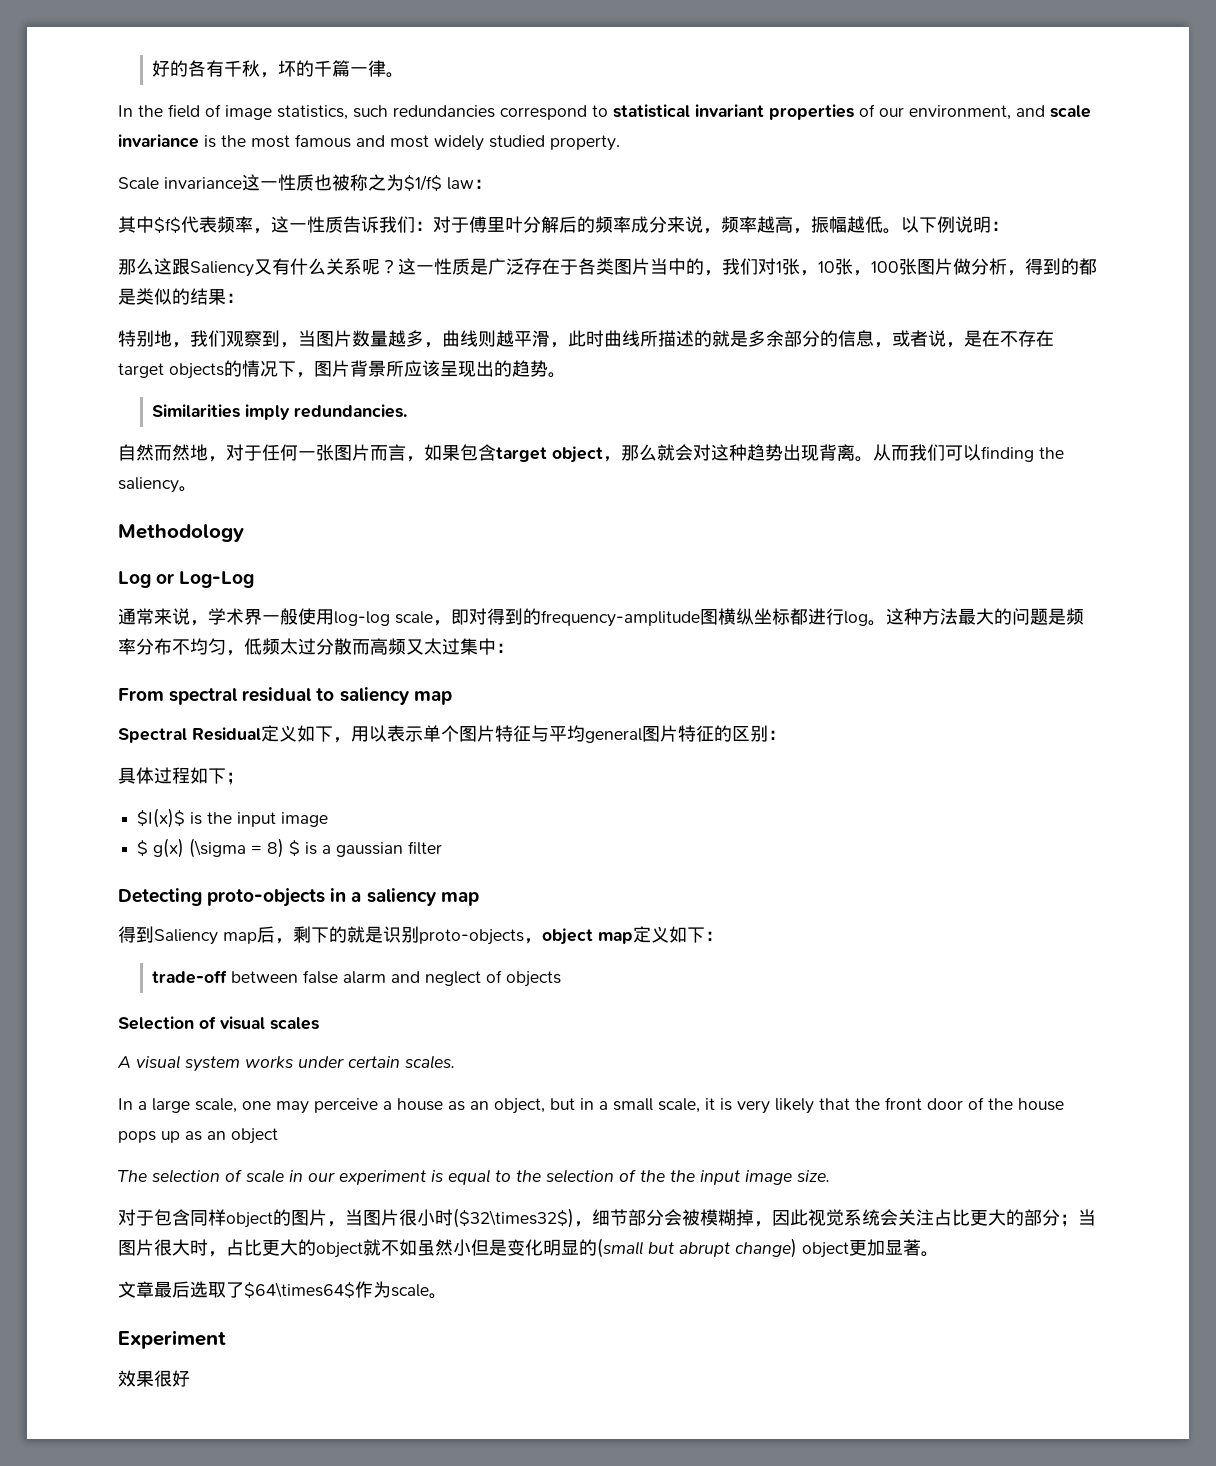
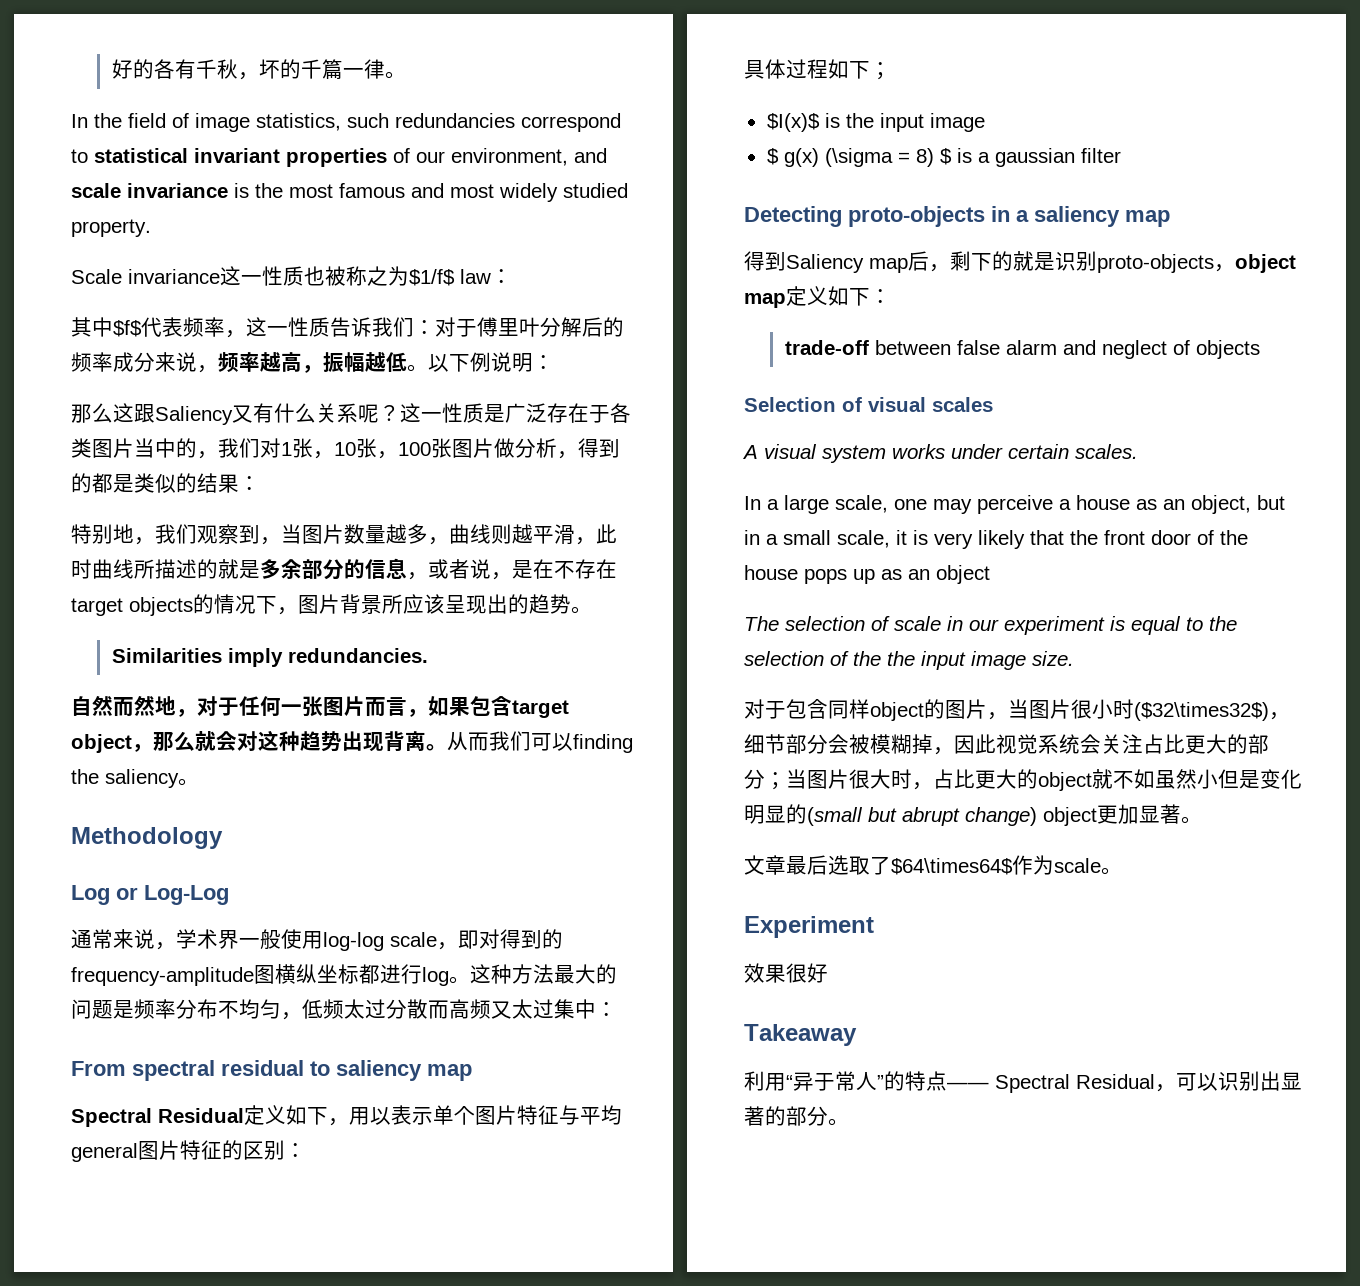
+ Takeaway
+ 利用“异于常人”的特点—— Spectral Residual，可以识别出显著的部分。

